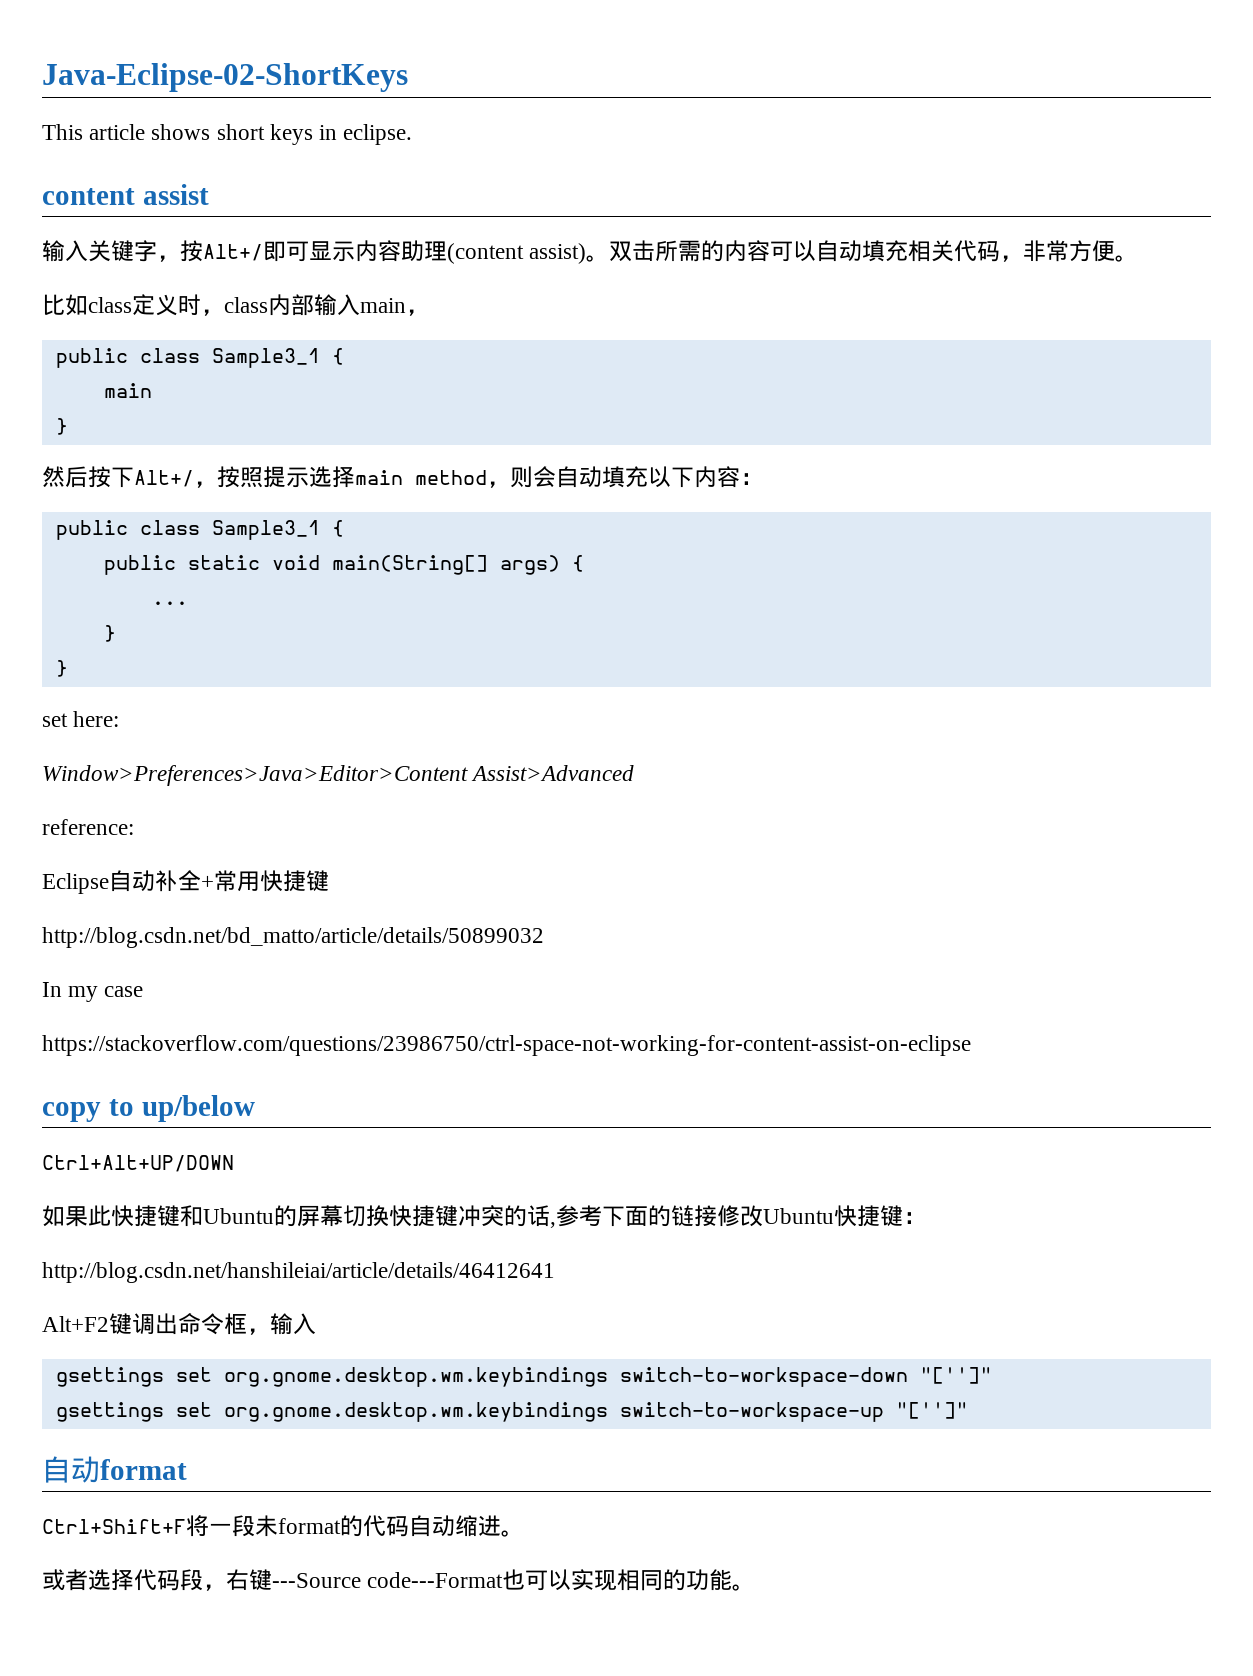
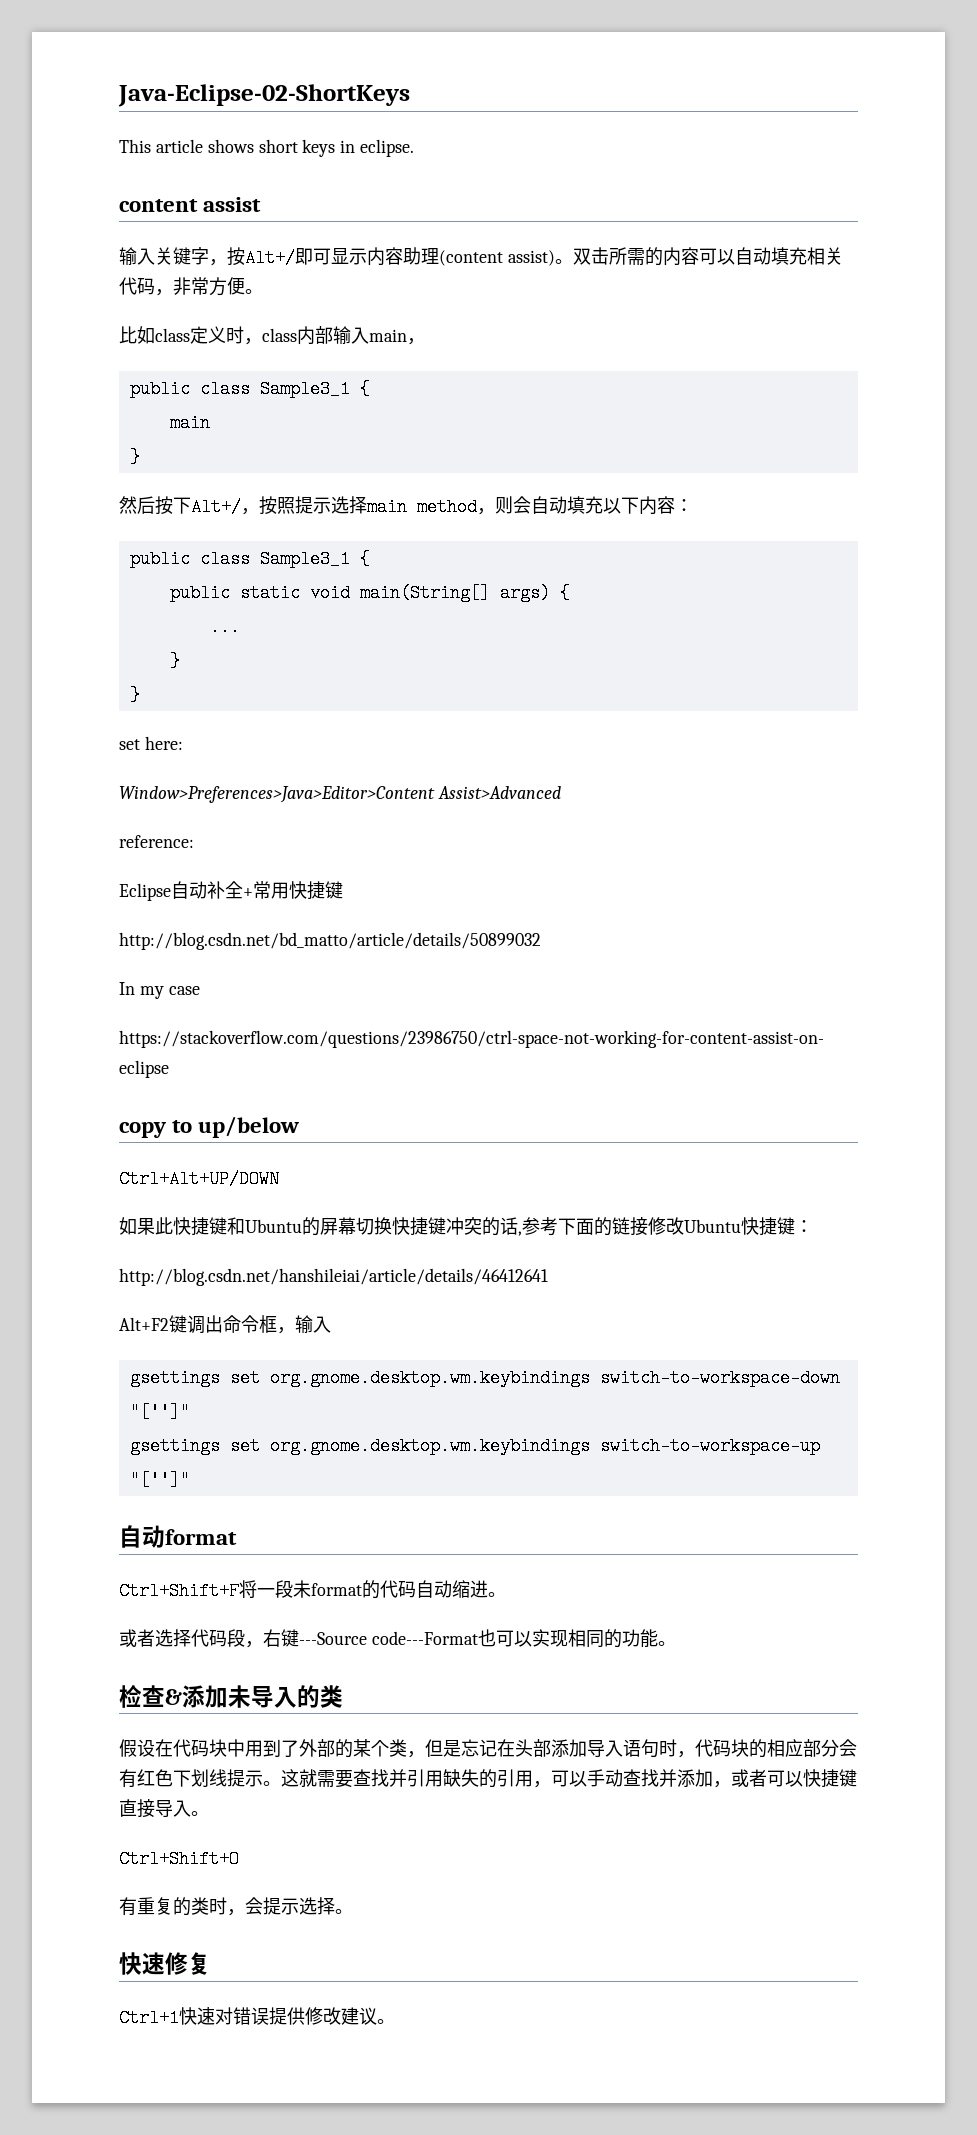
+ 检查&添加未导入的类
+ 假设在代码块中用到了外部的某个类，但是忘记在头部添加导入语句时，代码块的相应部分会有红色下划线提示。这就需要查找并引用缺失的引用，可以手动查找并添加，或者可以快捷键直接导入。
+ Ctrl+Shift+O
+ 有重复的类时，会提示选择。
+ 快速修复
+ Ctrl+1快速对错误提供修改建议。

